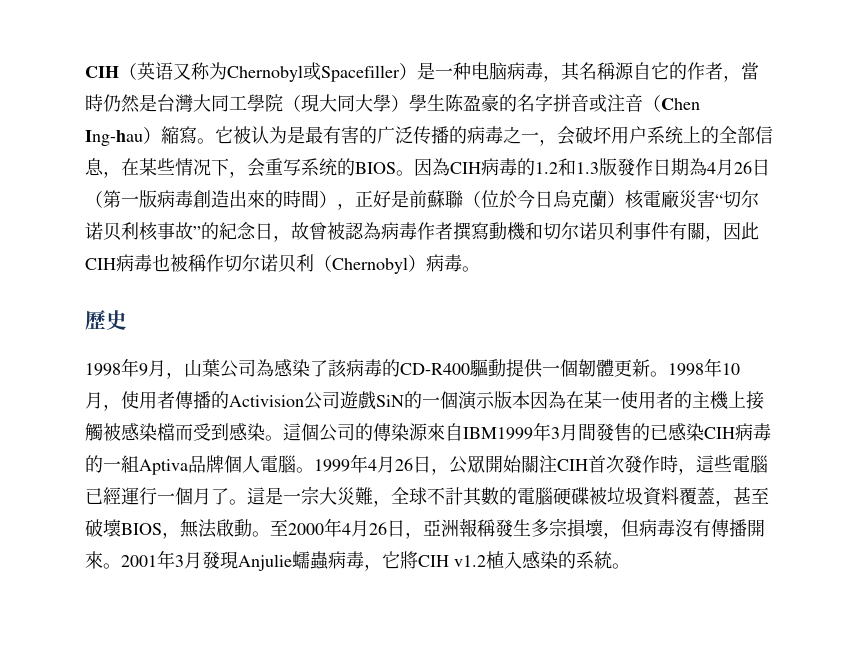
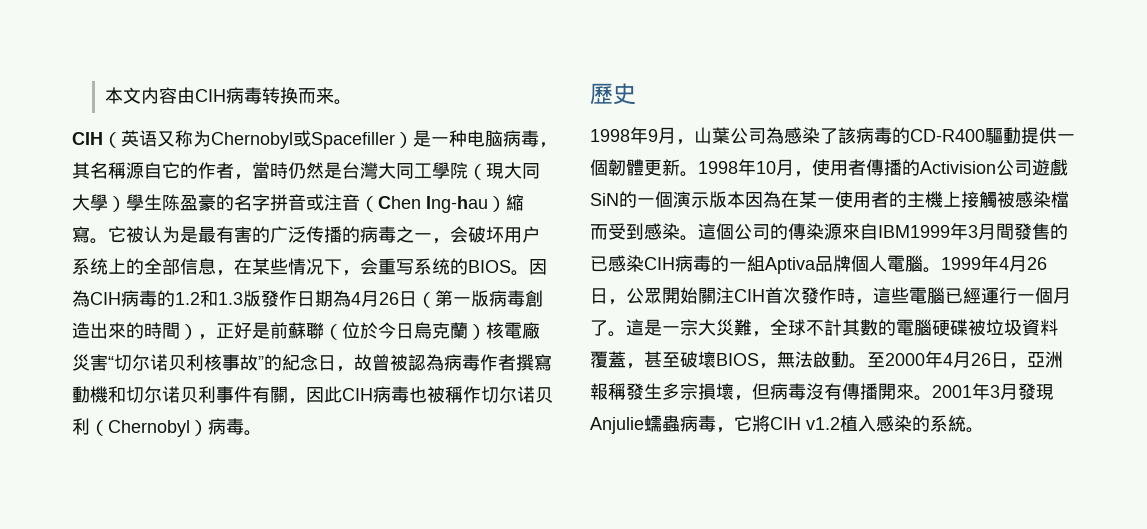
+ 本文内容由CIH病毒转换而来。

